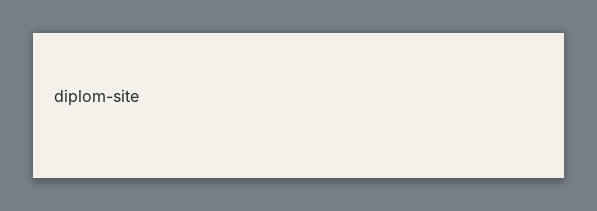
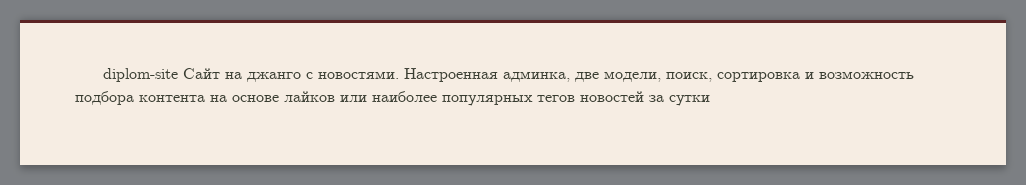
- diplom-site
+ diplom-site Сайт на джанго с новостями. Настроенная админка, две модели, поиск, сортировка и возможность подбора контента на основе лайков или наиболее популярных тегов новостей за сутки

